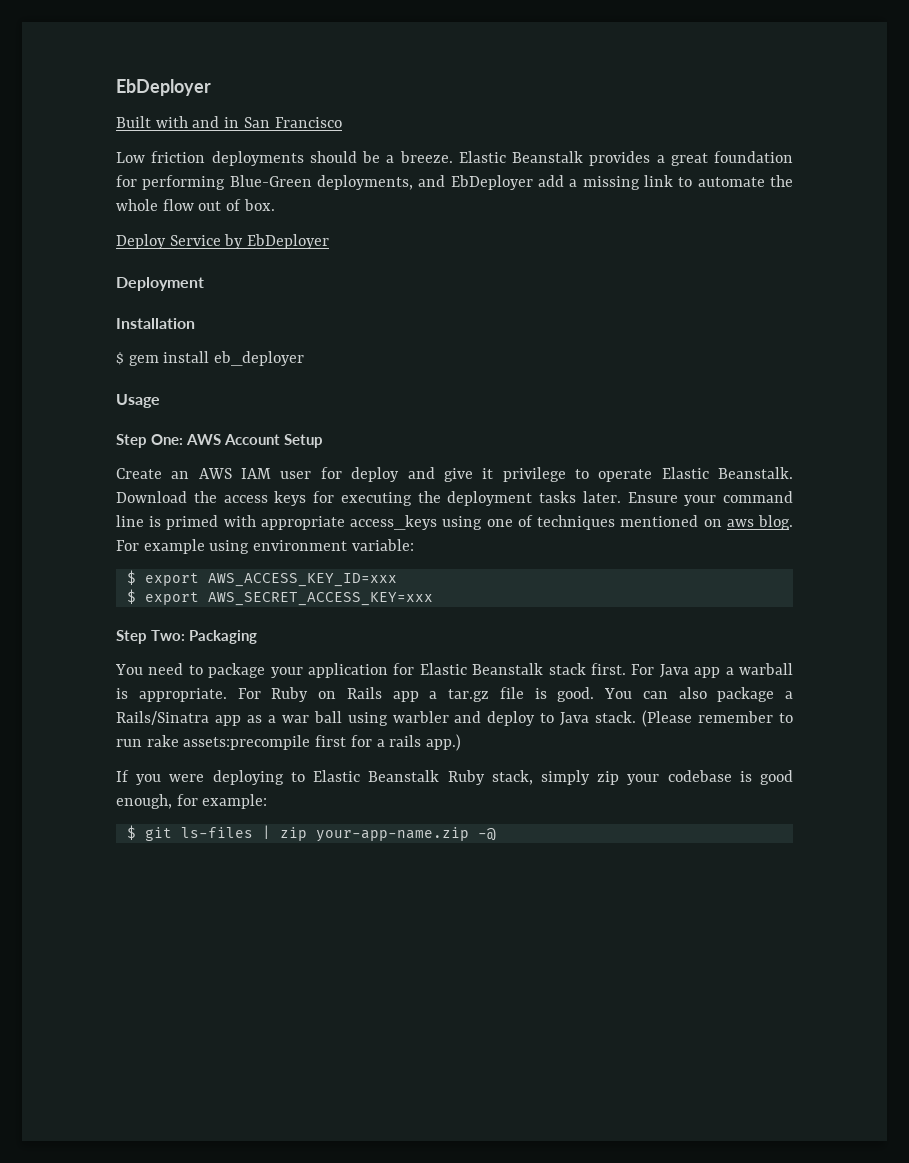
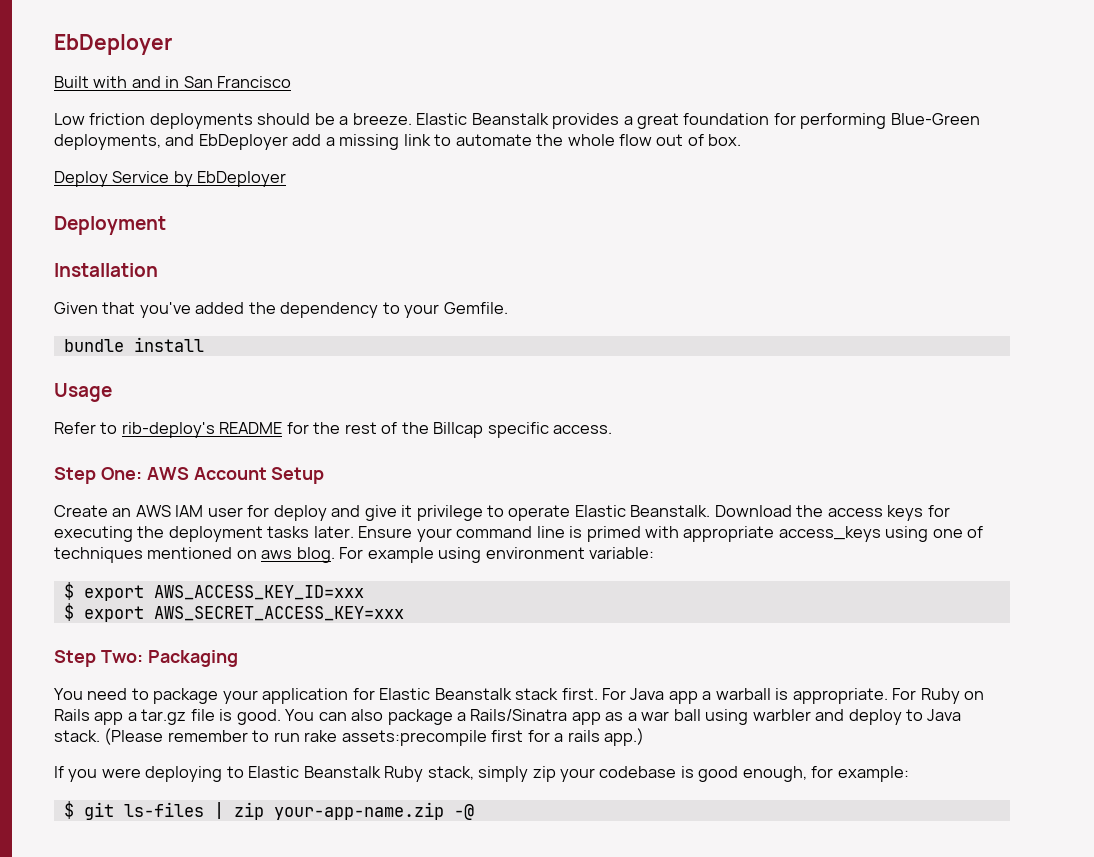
- $ gem install eb_deployer
+ Given that you've added the dependency to your Gemfile.
+ bundle install
+ Refer to rib-deploy's README for the rest of the Billcap specific access.

